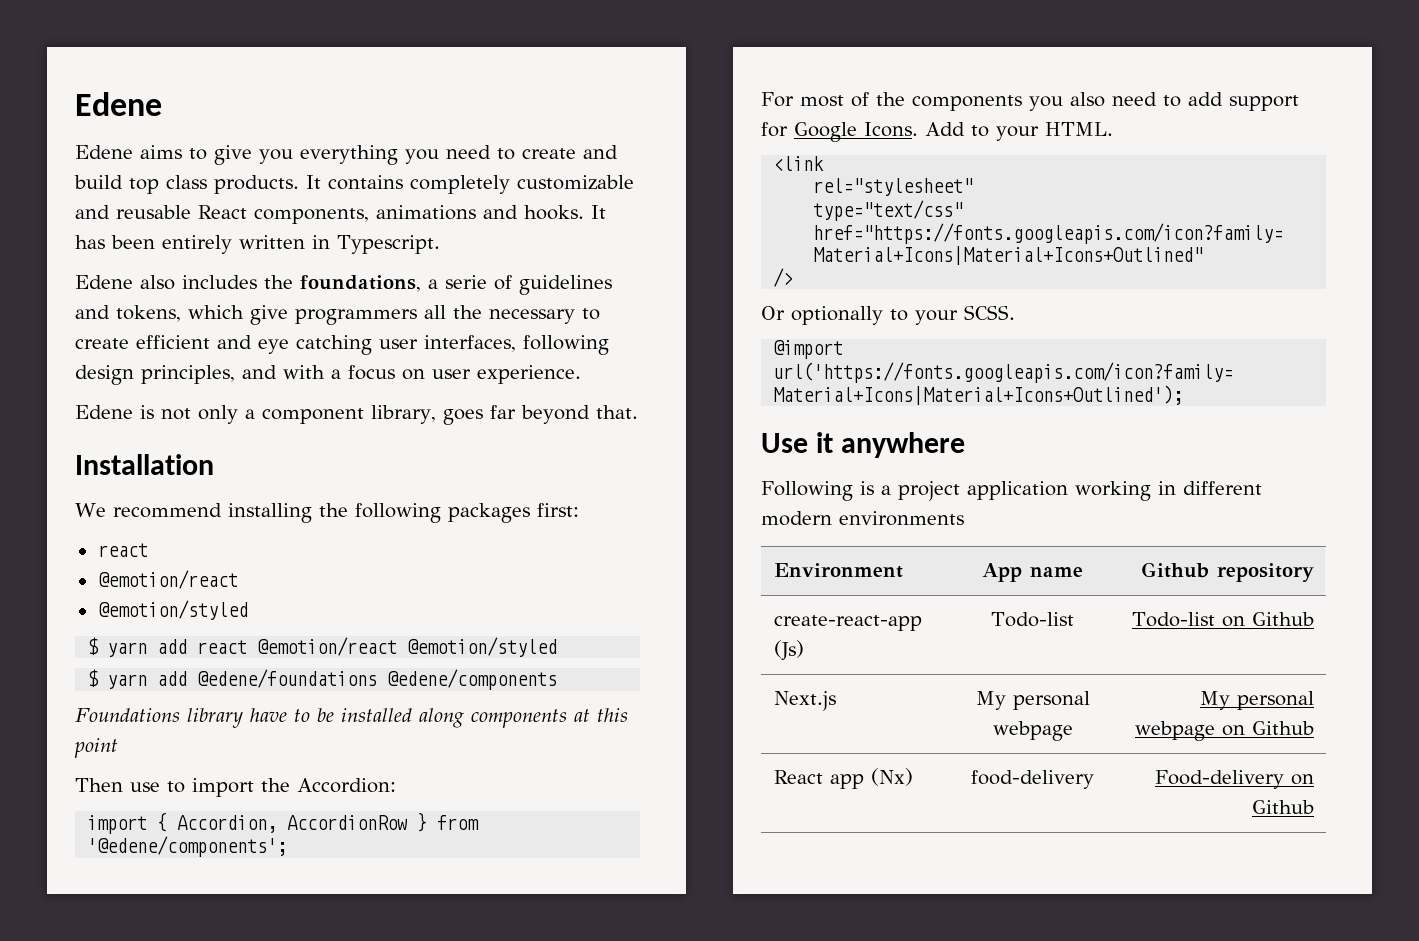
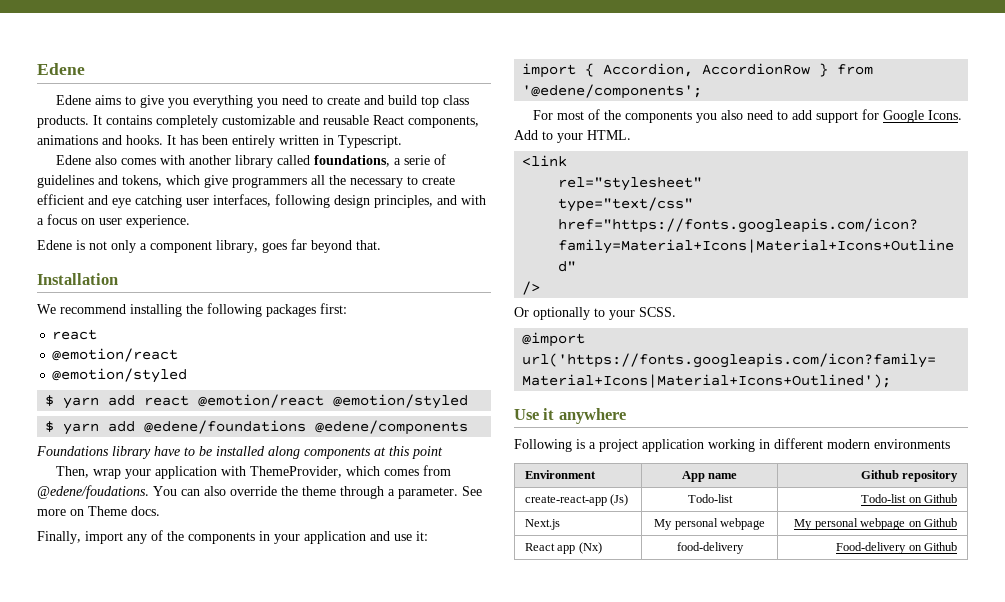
- Edene also includes the foundations, a serie of guidelines and tokens, which give programmers all the necessary to create efficient and eye catching user interfaces, following design principles, and with a focus on user experience.
+ Edene also comes with another library called foundations, a serie of guidelines and tokens, which give programmers all the necessary to create efficient and eye catching user interfaces, following design principles, and with a focus on user experience.
- Then use to import the Accordion:
+ Then, wrap your application with ThemeProvider, which comes from @edene/foudations. You can also override the theme through a parameter. See more on Theme docs.
+ Finally, import any of the components in your application and use it:

